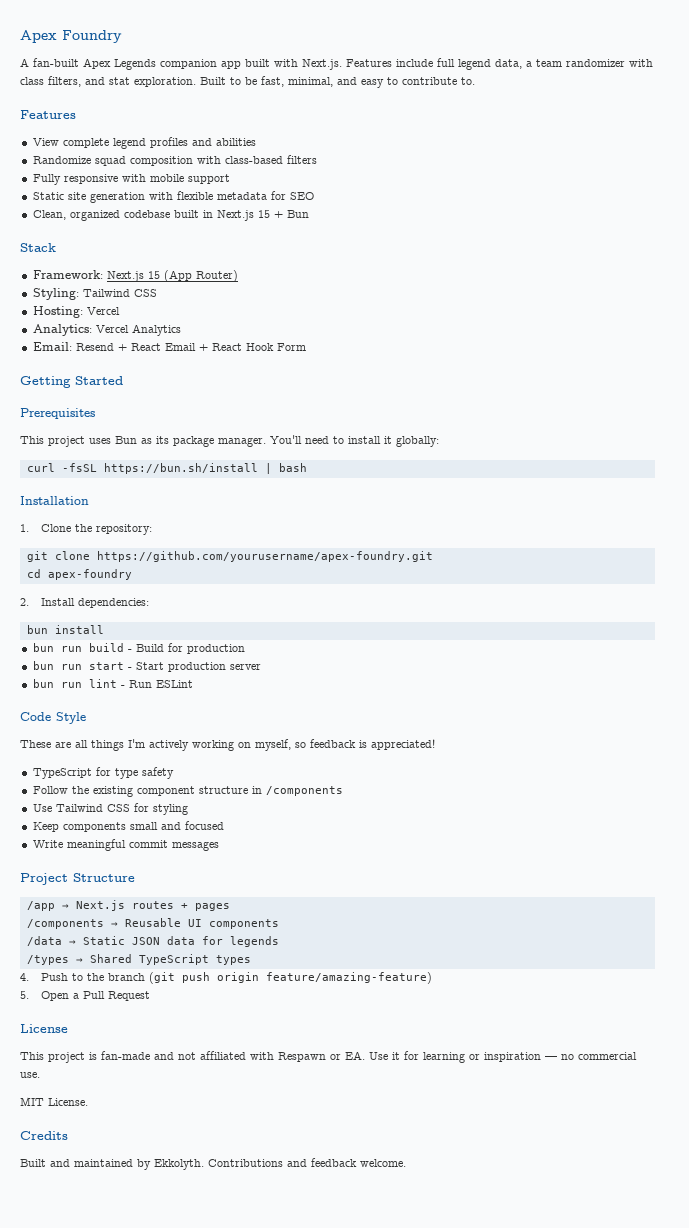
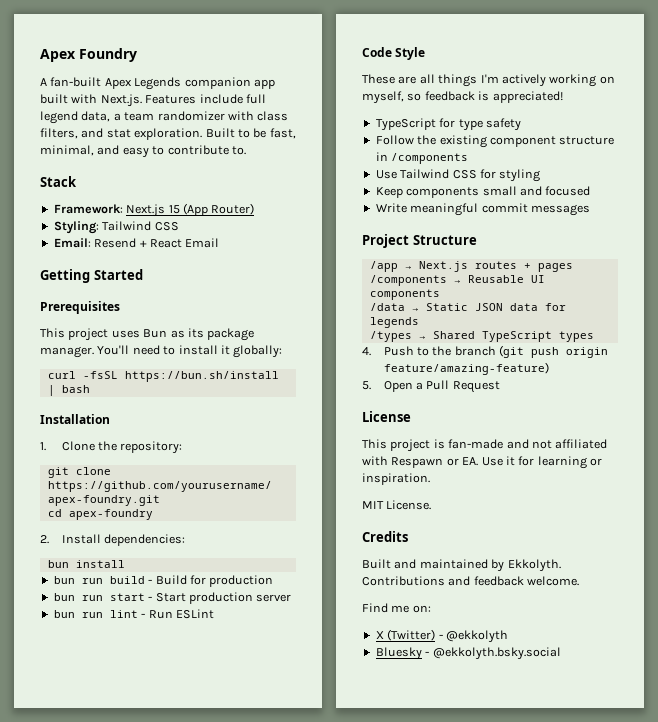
  Built to be fast, minimal, and easy to contribute to.
- Features
- View complete legend profiles and abilities
- Randomize squad composition with class-based filters
- Fully responsive with mobile support
- Static site generation with flexible metadata for SEO
- Clean, organized codebase built in Next.js 15 + Bun
- Hosting: Vercel
- Analytics: Vercel Analytics
- Email: Resend + React Email + React Hook Form
+ Email: Resend + React Email
- This project is fan-made and not affiliated with Respawn or EA. Use it for learning or inspiration — no commercial use.
+ This project is fan-made and not affiliated with Respawn or EA. Use it for learning or inspiration.
+ Find me on:
+ X (Twitter) - @ekkolyth
+ Bluesky - @ekkolyth.bsky.social

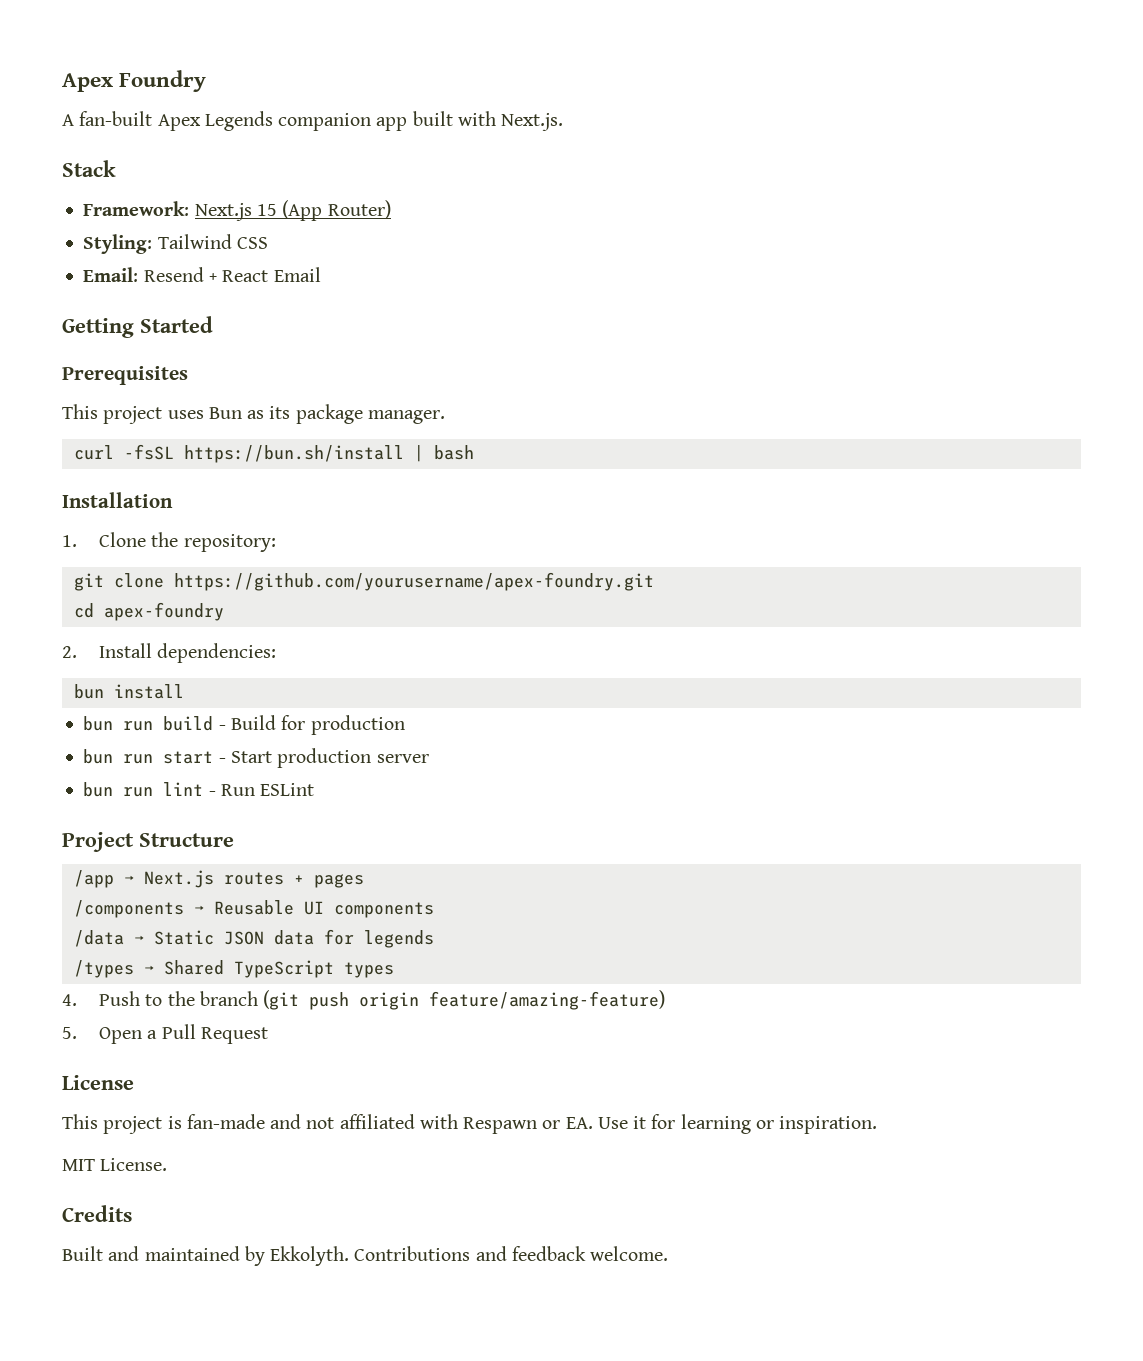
- A fan-built Apex Legends companion app built with Next.js. Features include full legend data, a team randomizer with class filters, and stat exploration. Built to be fast, minimal, and easy to contribute to.
+ A fan-built Apex Legends companion app built with Next.js.
- You'll need to install it globally:
- Code Style
- These are all things I'm actively working on myself, so feedback is appreciated!
- TypeScript for type safety
- Follow the existing component structure in /components
- Use Tailwind CSS for styling
- Keep components small and focused
- Write meaningful commit messages
- Find me on:
- X (Twitter) - @ekkolyth
- Bluesky - @ekkolyth.bsky.social

